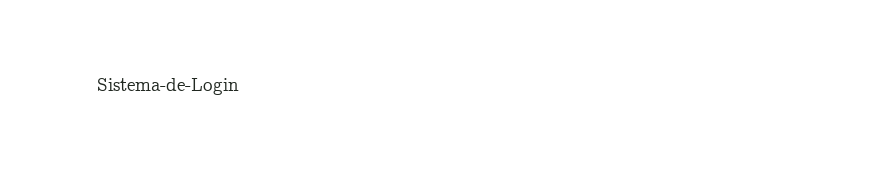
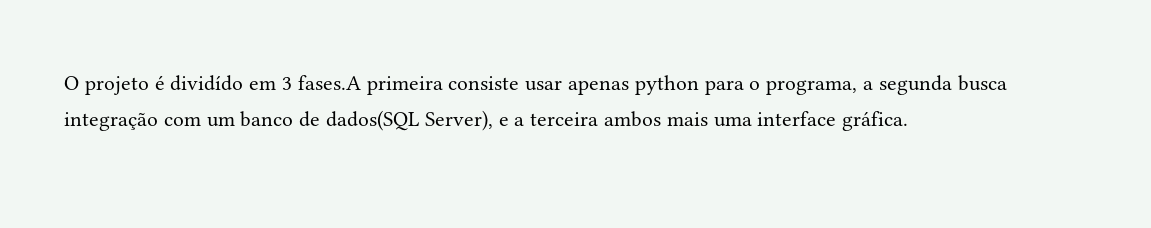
- Sistema-de-Login
+ O projeto é dividído em 3 fases.A primeira consiste usar apenas python para o programa, a segunda busca integração com um banco de dados(SQL Server), e a terceira ambos mais uma interface gráfica.

